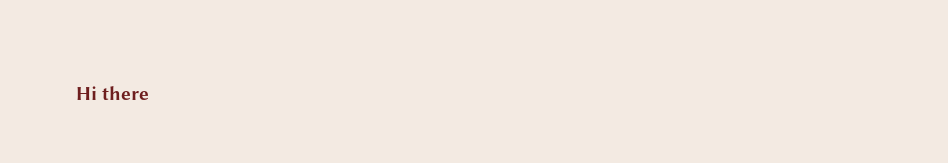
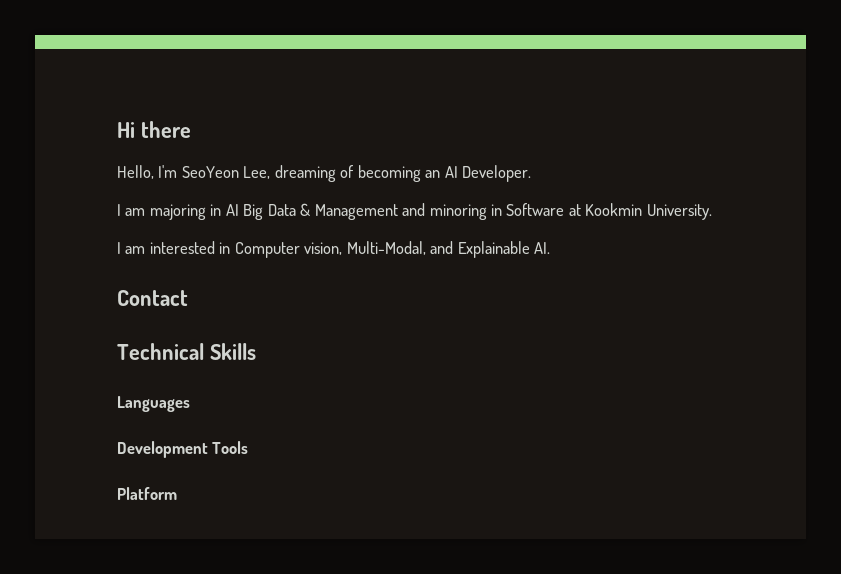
+ Hello, I'm SeoYeon Lee, dreaming of becoming an AI Developer.
+ I am majoring in AI Big Data & Management and minoring in Software at Kookmin University.
+ I am interested in Computer vision, Multi-Modal, and Explainable AI.
+ Contact
+ Technical Skills
+ Languages
+ Development Tools
+ Platform

